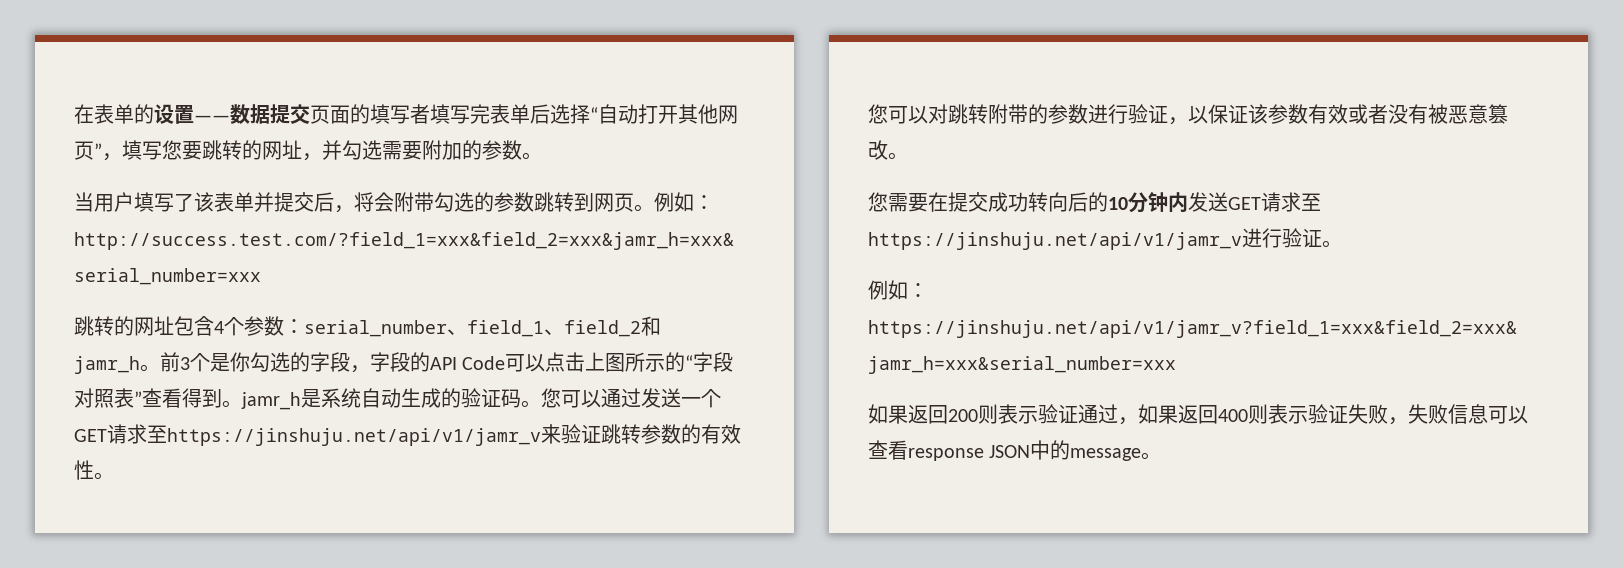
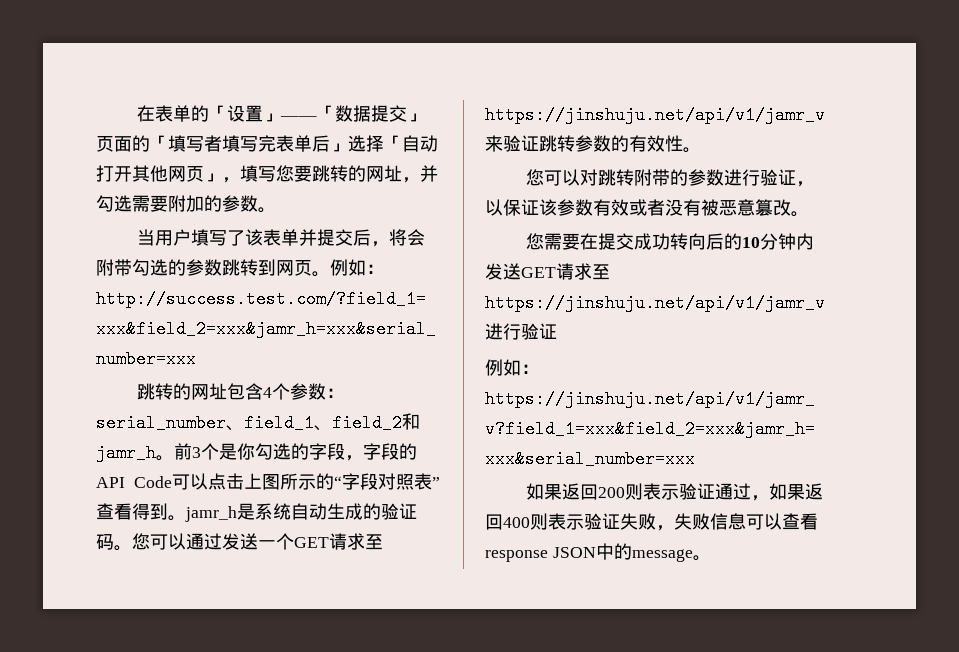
- 在表单的设置——数据提交页面的填写者填写完表单后选择“自动打开其他网页”，填写您要跳转的网址，并勾选需要附加的参数。
+ 在表单的「设置」——「数据提交」页面的「填写者填写完表单后」选择「自动打开其他网页」，填写您要跳转的网址，并勾选需要附加的参数。
- 您需要在提交成功转向后的10分钟内发送GET请求至https://jinshuju.net/api/v1/jamr_v进行验证。
+ 您需要在提交成功转向后的10分钟内发送GET请求至https://jinshuju.net/api/v1/jamr_v进行验证

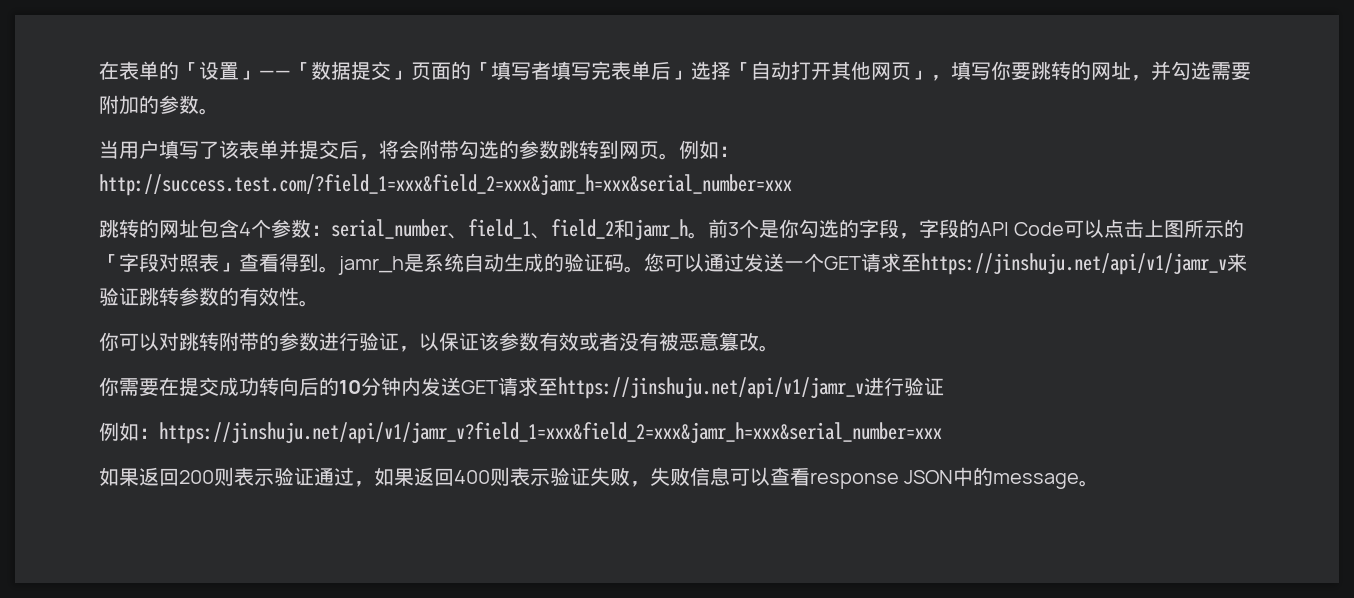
- 在表单的「设置」——「数据提交」页面的「填写者填写完表单后」选择「自动打开其他网页」，填写您要跳转的网址，并勾选需要附加的参数。
+ 在表单的「设置」——「数据提交」页面的「填写者填写完表单后」选择「自动打开其他网页」，填写你要跳转的网址，并勾选需要附加的参数。
- 前3个是你勾选的字段，字段的API Code可以点击上图所示的“字段对照表”查看得到。jamr_h是系统自动生成的验证码。
+ 前3个是你勾选的字段，字段的API Code可以点击上图所示的「字段对照表」查看得到。jamr_h是系统自动生成的验证码。
- 您可以对跳转附带的参数进行验证，以保证该参数有效或者没有被恶意篡改。
+ 你可以对跳转附带的参数进行验证，以保证该参数有效或者没有被恶意篡改。
- 您需要在提交成功转向后的10分钟内发送GET请求至https://jinshuju.net/api/v1/jamr_v进行验证
+ 你需要在提交成功转向后的10分钟内发送GET请求至https://jinshuju.net/api/v1/jamr_v进行验证

